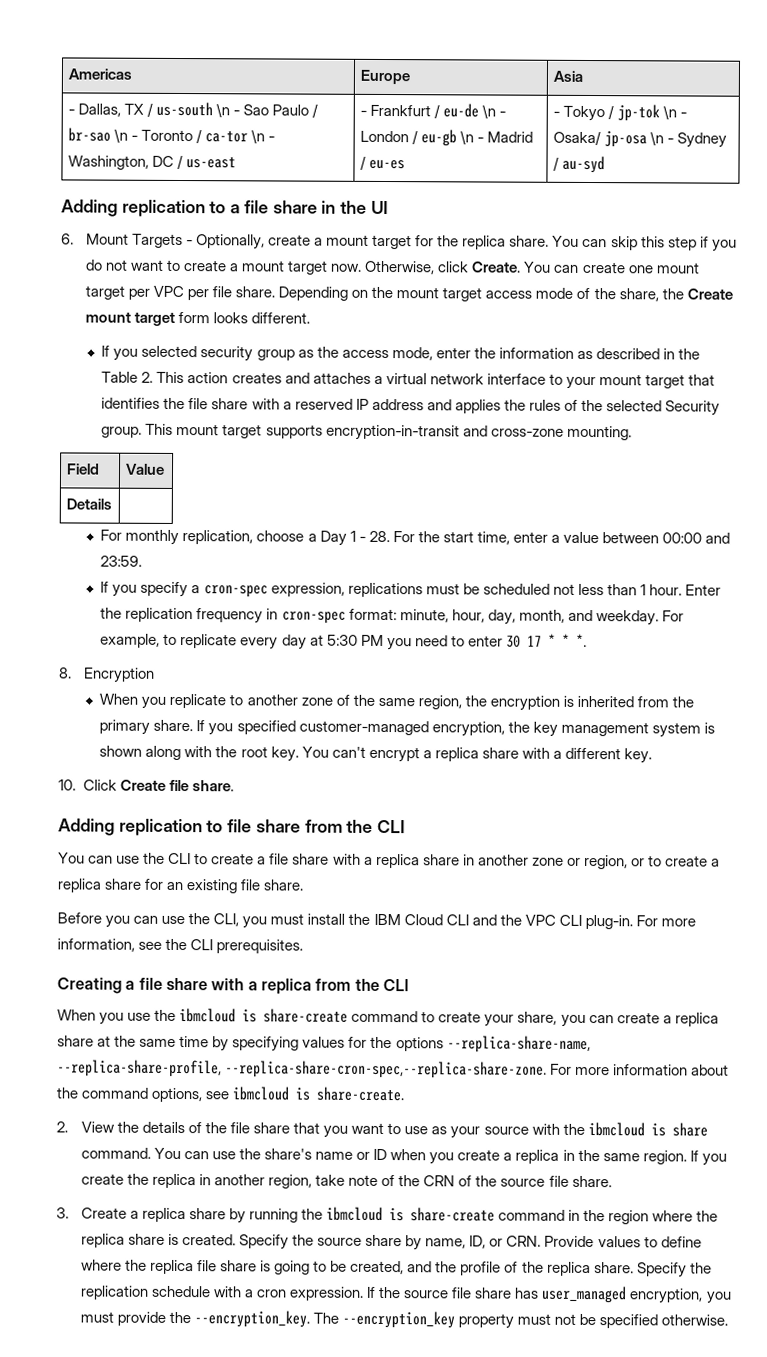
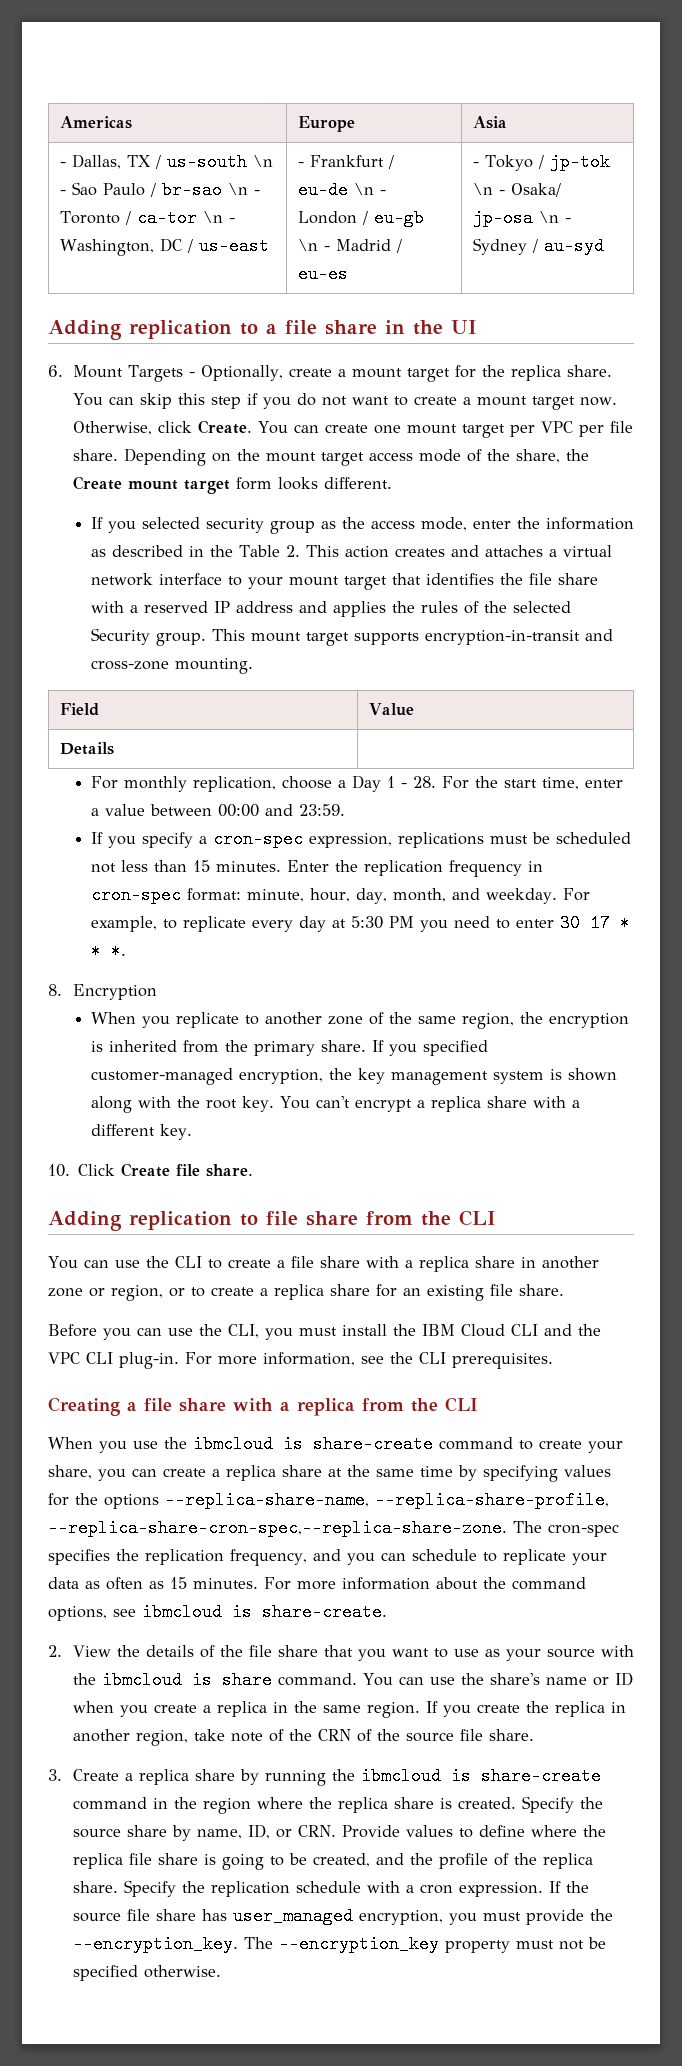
- If you specify a cron-spec expression, replications must be scheduled not less than 1 hour.
+ If you specify a cron-spec expression, replications must be scheduled not less than 15 minutes.
+ The cron-spec specifies the replication frequency, and you can schedule to replicate your data as often as 15 minutes.

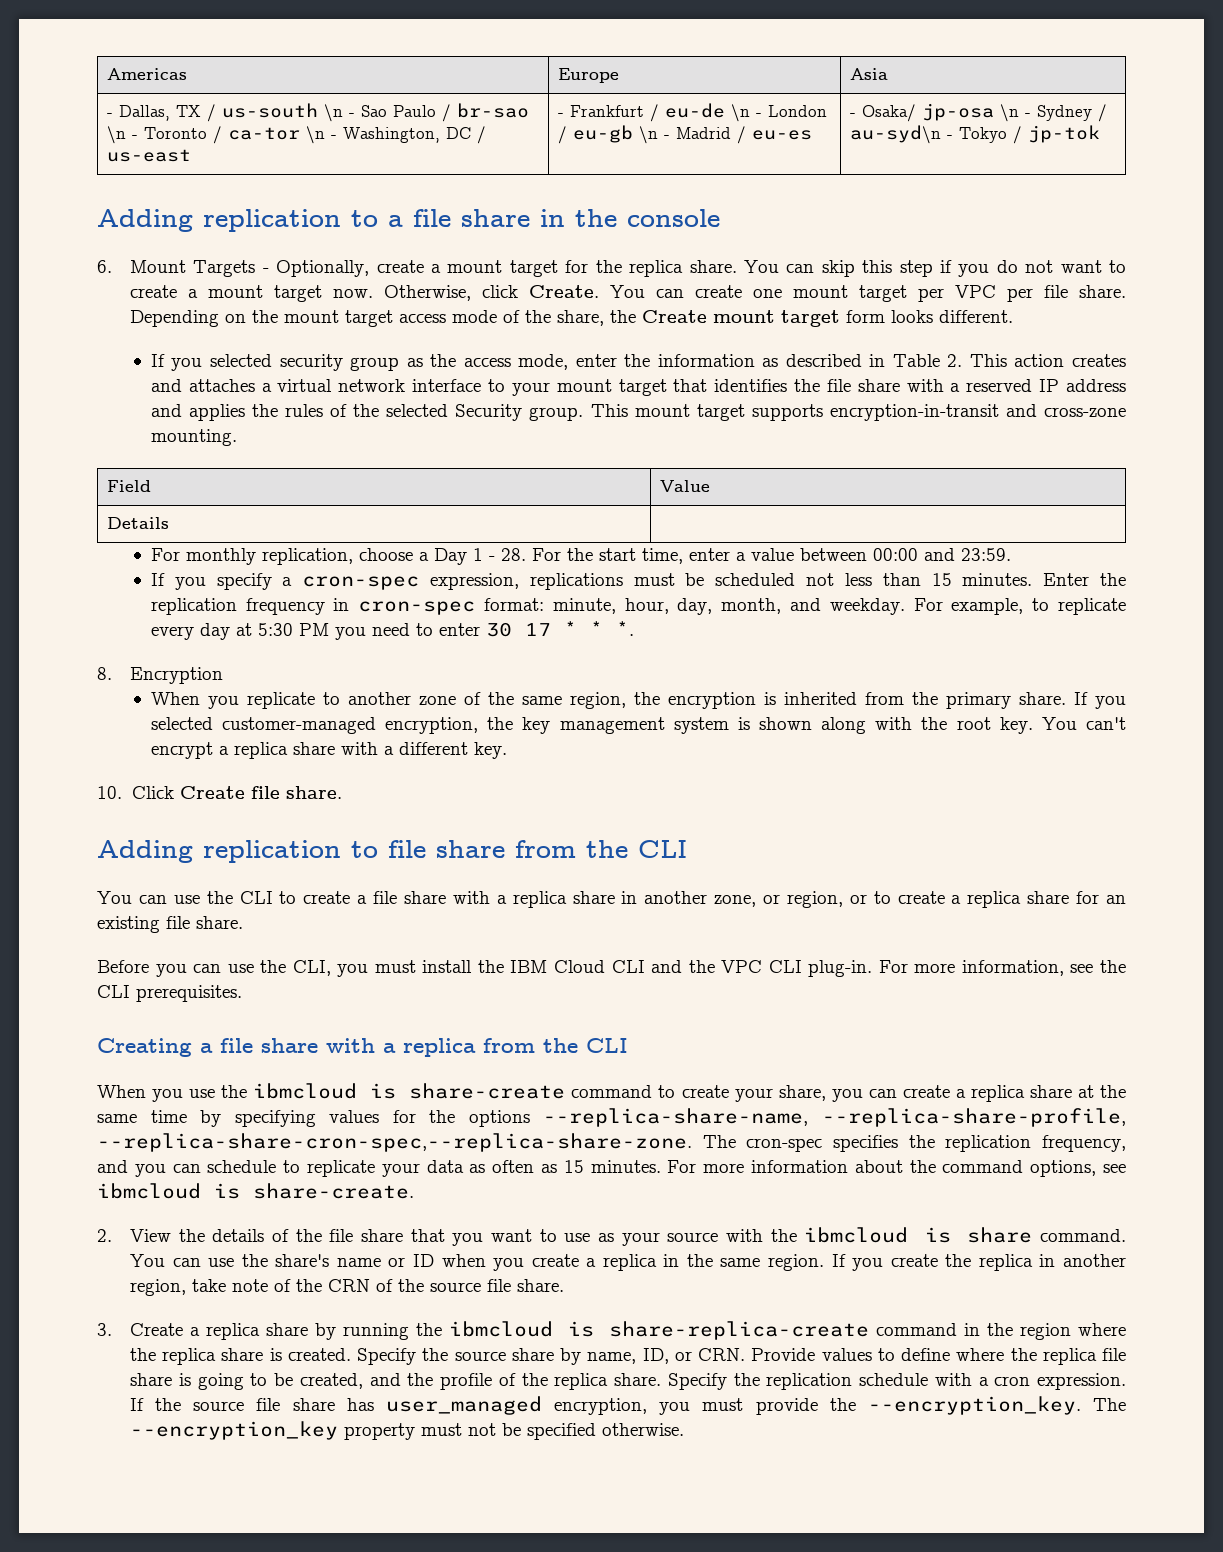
- - Tokyo / jp-tok \n - Osaka/ jp-osa \n - Sydney / au-syd
+ - Osaka/ jp-osa \n - Sydney / au-syd\n - Tokyo / jp-tok
- Adding replication to a file share in the UI
+ Adding replication to a file share in the console
- If you selected security group as the access mode, enter the information as described in the Table 2. This action creates and attaches a virtual network interface to your mount target that identifies the file share with a reserved IP address and applies the rules of the selected Security group.
+ If you selected security group as the access mode, enter the information as described in Table 2. This action creates and attaches a virtual network interface to your mount target that identifies the file share with a reserved IP address and applies the rules of the selected Security group.
- If you specified customer-managed encryption, the key management system is shown along with the root key.
+ If you selected customer-managed encryption, the key management system is shown along with the root key.
- You can use the CLI to create a file share with a replica share in another zone or region, or to create a replica share for an existing file share.
+ You can use the CLI to create a file share with a replica share in another zone, or region, or to create a replica share for an existing file share.
- 3. Create a replica share by running the ibmcloud is share-create command in the region where the replica share is created.
+ 3. Create a replica share by running the ibmcloud is share-replica-create command in the region where the replica share is created.

